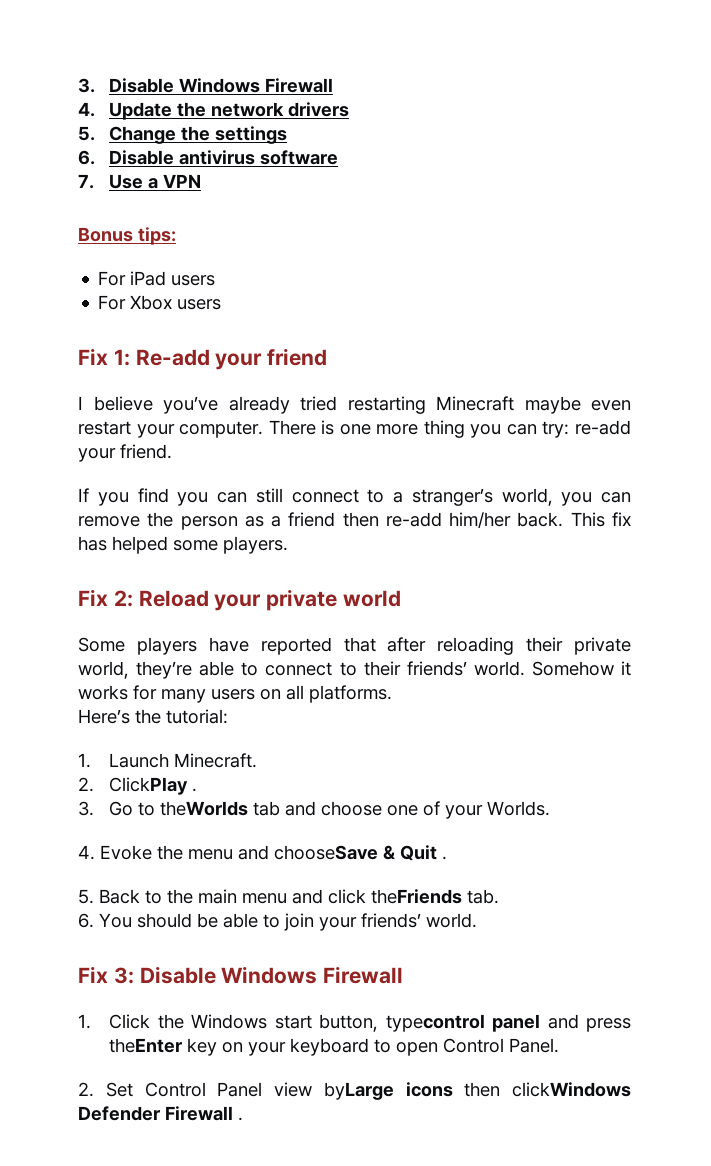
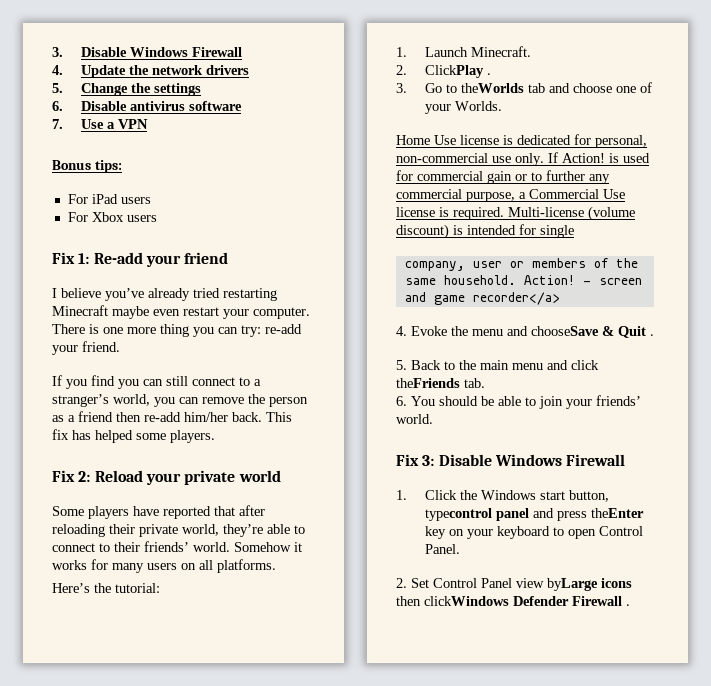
+ Home Use license is dedicated for personal, non-commercial use only. If Action! is used for commercial gain or to further any commercial purpose, a Commercial Use license is required. Multi-license (volume discount) is intended for single
+ company, user or members of the same household. Action! - screen and game recorder</a>

